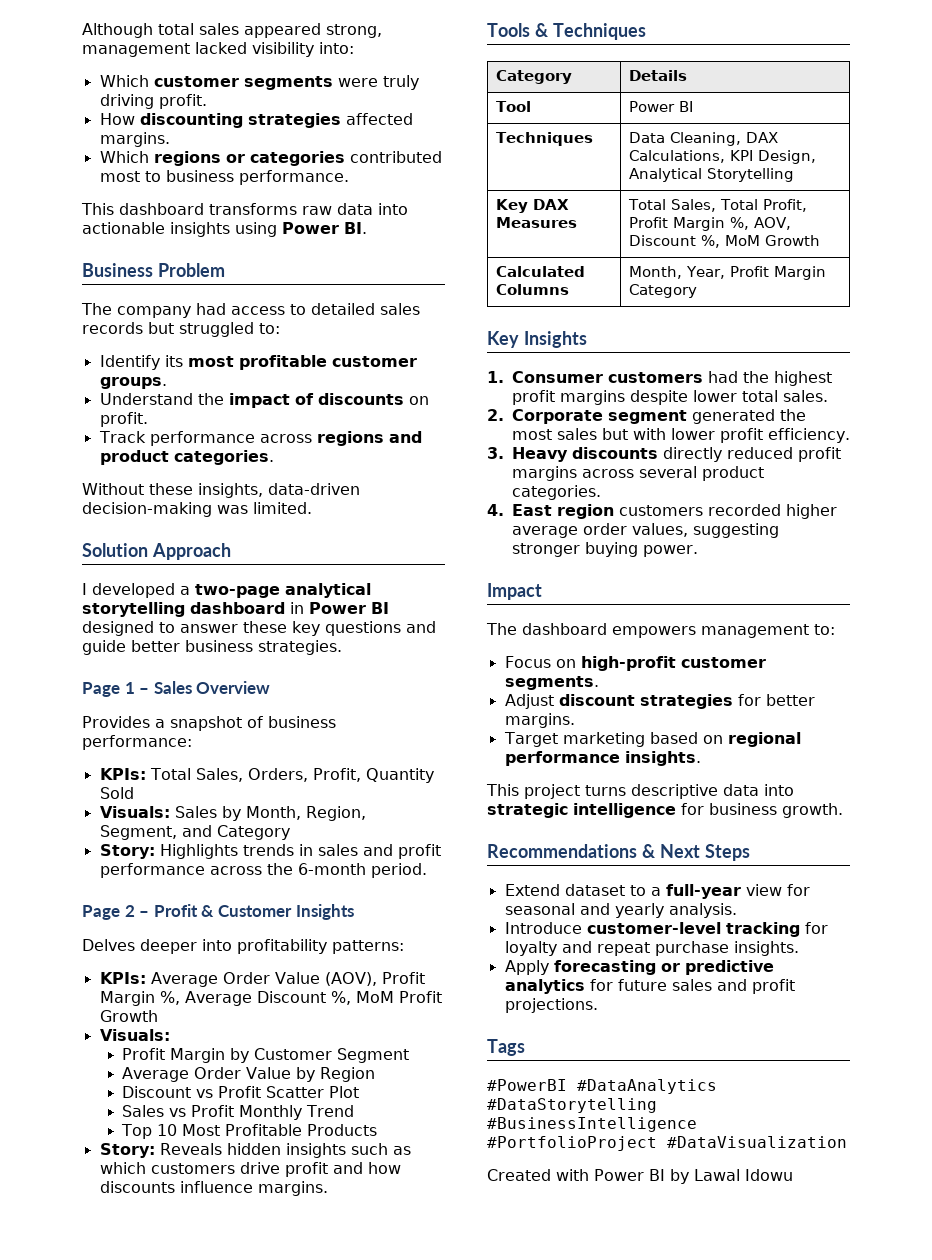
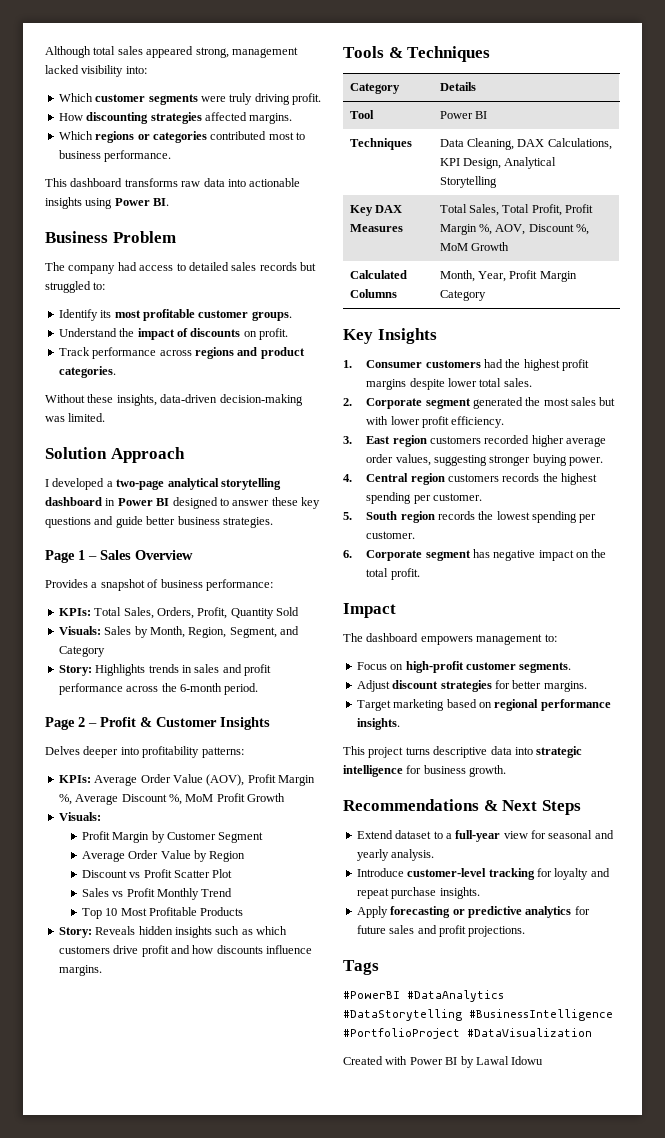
- 3. Heavy discounts directly reduced profit margins across several product categories.
- 4. East region customers recorded higher average order values, suggesting stronger buying power.
+ 3. East region customers recorded higher average order values, suggesting stronger buying power.
+ 4. Central region customers records the highest spending per customer.
+ 5. South region records the lowest spending per customer.
+ 6. Corporate segment has negative impact on the total profit.

